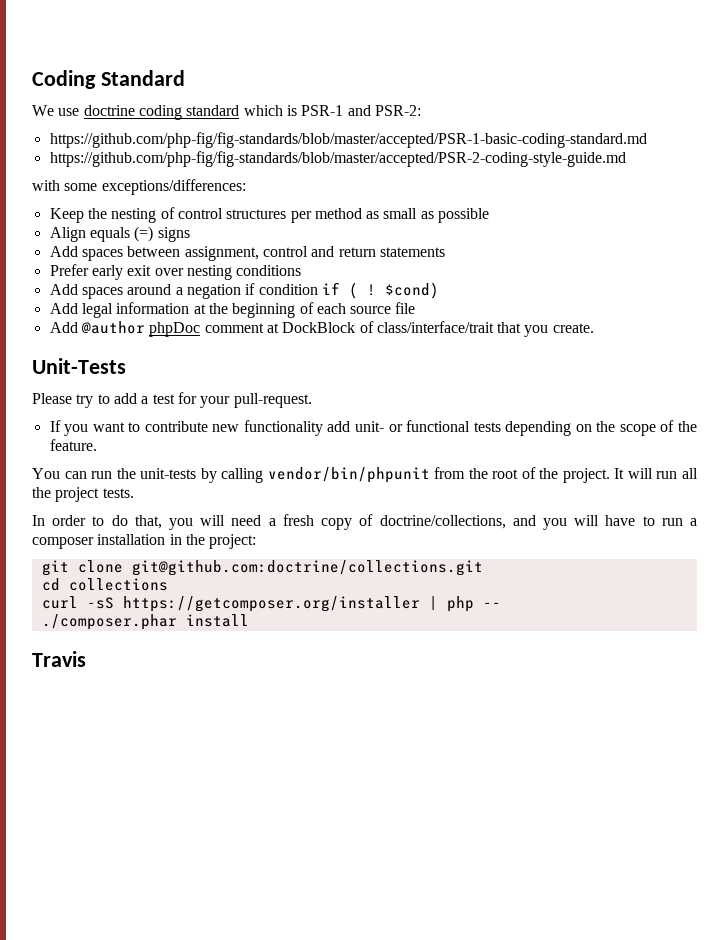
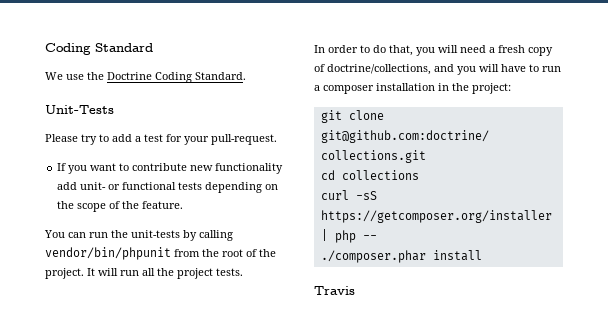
- We use doctrine coding standard which is PSR-1 and PSR-2:
- https://github.com/php-fig/fig-standards/blob/master/accepted/PSR-1-basic-coding-standard.md
- https://github.com/php-fig/fig-standards/blob/master/accepted/PSR-2-coding-style-guide.md
- with some exceptions/differences:
- Keep the nesting of control structures per method as small as possible
- Align equals (=) signs
- Add spaces between assignment, control and return statements
- Prefer early exit over nesting conditions
- Add spaces around a negation if condition if ( ! $cond)
- Add legal information at the beginning of each source file
- Add @author phpDoc comment at DockBlock of class/interface/trait that you create.
+ We use the Doctrine Coding Standard.

